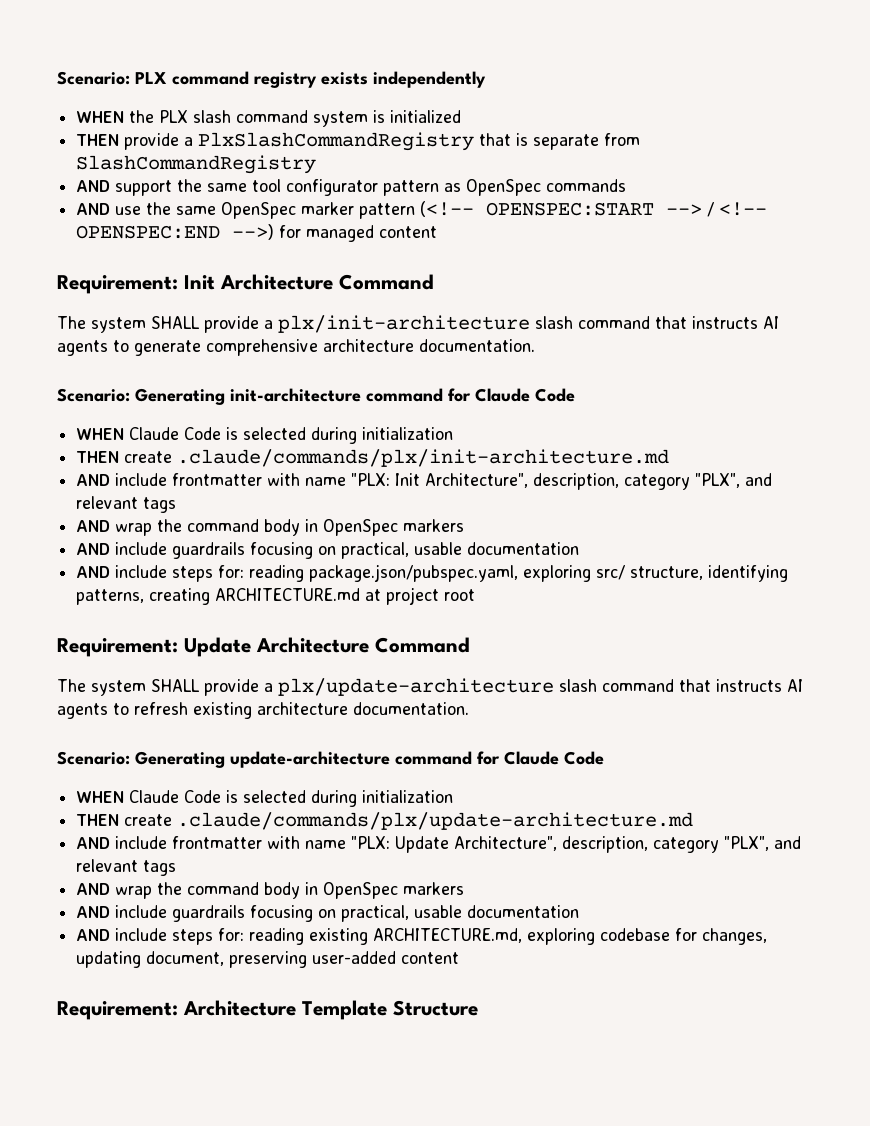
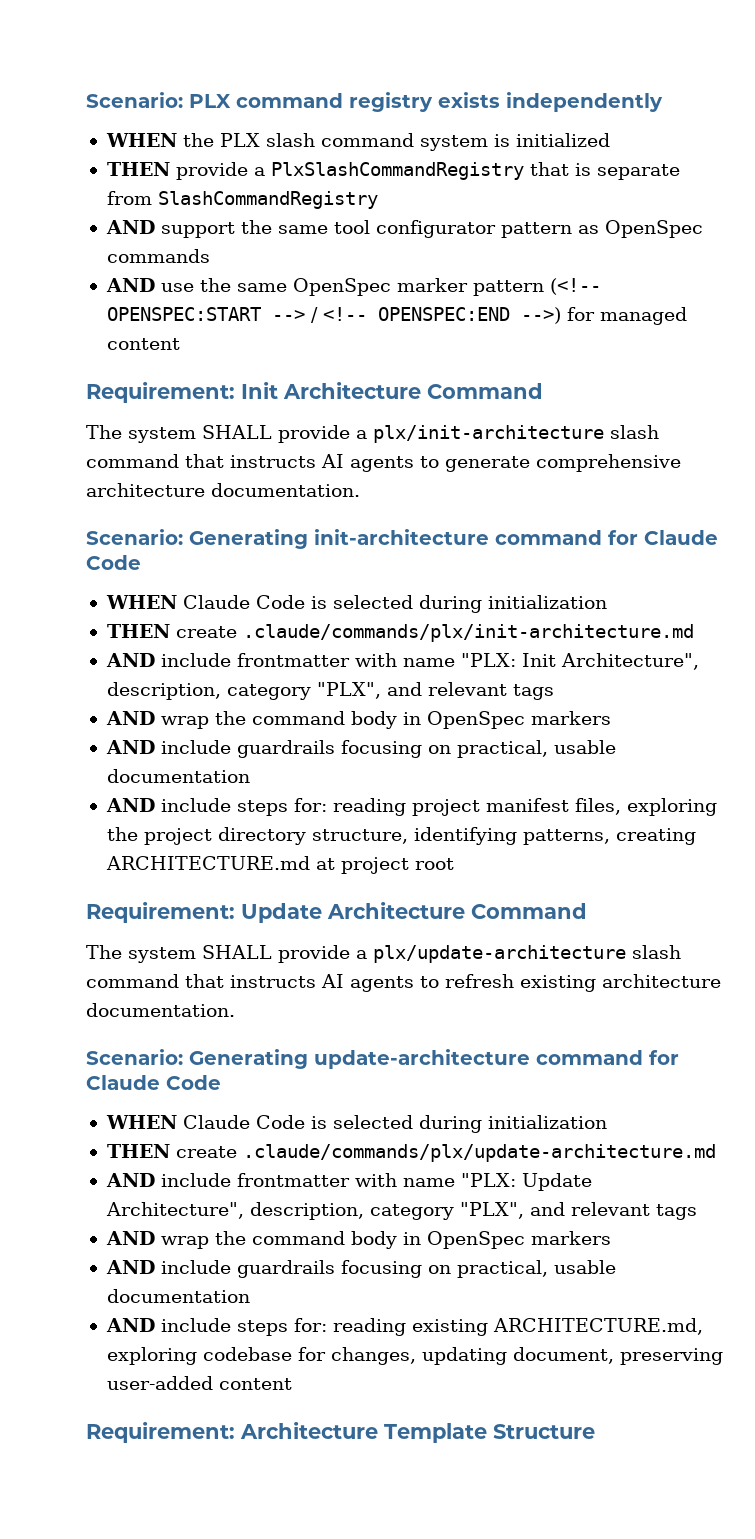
- AND include steps for: reading package.json/pubspec.yaml, exploring src/ structure, identifying patterns, creating ARCHITECTURE.md at project root
+ AND include steps for: reading project manifest files, exploring the project directory structure, identifying patterns, creating ARCHITECTURE.md at project root

